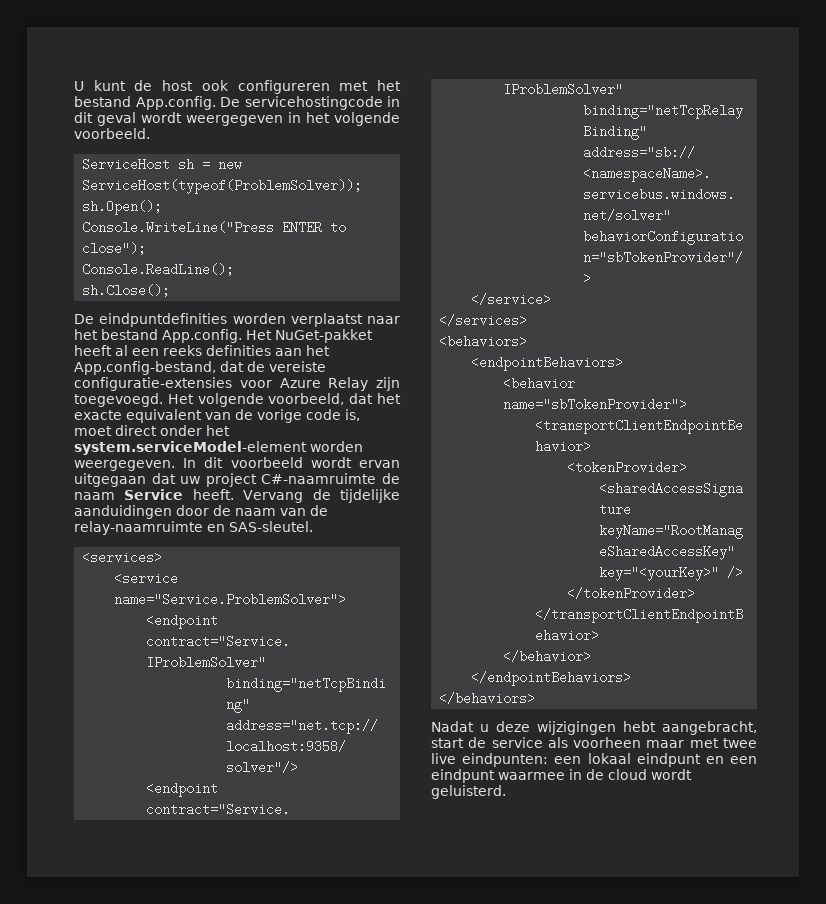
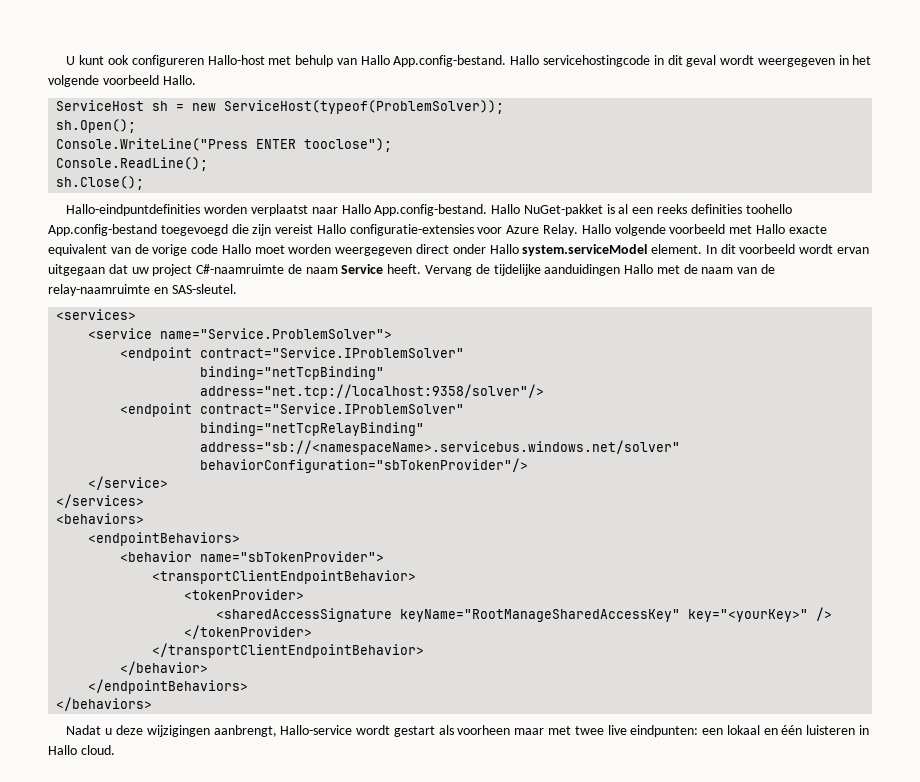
- U kunt de host ook configureren met het bestand App.config. De servicehostingcode in dit geval wordt weergegeven in het volgende voorbeeld.
+ U kunt ook configureren Hallo-host met behulp van Hallo App.config-bestand. Hallo servicehostingcode in dit geval wordt weergegeven in het volgende voorbeeld Hallo.
- Console.WriteLine("Press ENTER to close");
+ Console.WriteLine("Press ENTER tooclose");
- De eindpuntdefinities worden verplaatst naar het bestand App.config. Het NuGet-pakket heeft al een reeks definities aan het App.config-bestand, dat de vereiste configuratie-extensies voor Azure Relay zijn toegevoegd. Het volgende voorbeeld, dat het exacte equivalent van de vorige code is, moet direct onder het system.serviceModel-element worden weergegeven.
+ Hallo-eindpuntdefinities worden verplaatst naar Hallo App.config-bestand. Hallo NuGet-pakket is al een reeks definities toohello App.config-bestand toegevoegd die zijn vereist Hallo configuratie-extensies voor Azure Relay. Hallo volgende voorbeeld met Hallo exacte equivalent van de vorige code Hallo moet worden weergegeven direct onder Hallo system.serviceModel element.
- Vervang de tijdelijke aanduidingen door de naam van de relay-naamruimte en SAS-sleutel.
+ Vervang de tijdelijke aanduidingen Hallo met de naam van de relay-naamruimte en SAS-sleutel.
- Nadat u deze wijzigingen hebt aangebracht, start de service als voorheen maar met twee live eindpunten: een lokaal eindpunt en een eindpunt waarmee in de cloud wordt geluisterd.
+ Nadat u deze wijzigingen aanbrengt, Hallo-service wordt gestart als voorheen maar met twee live eindpunten: een lokaal en één luisteren in Hallo cloud.

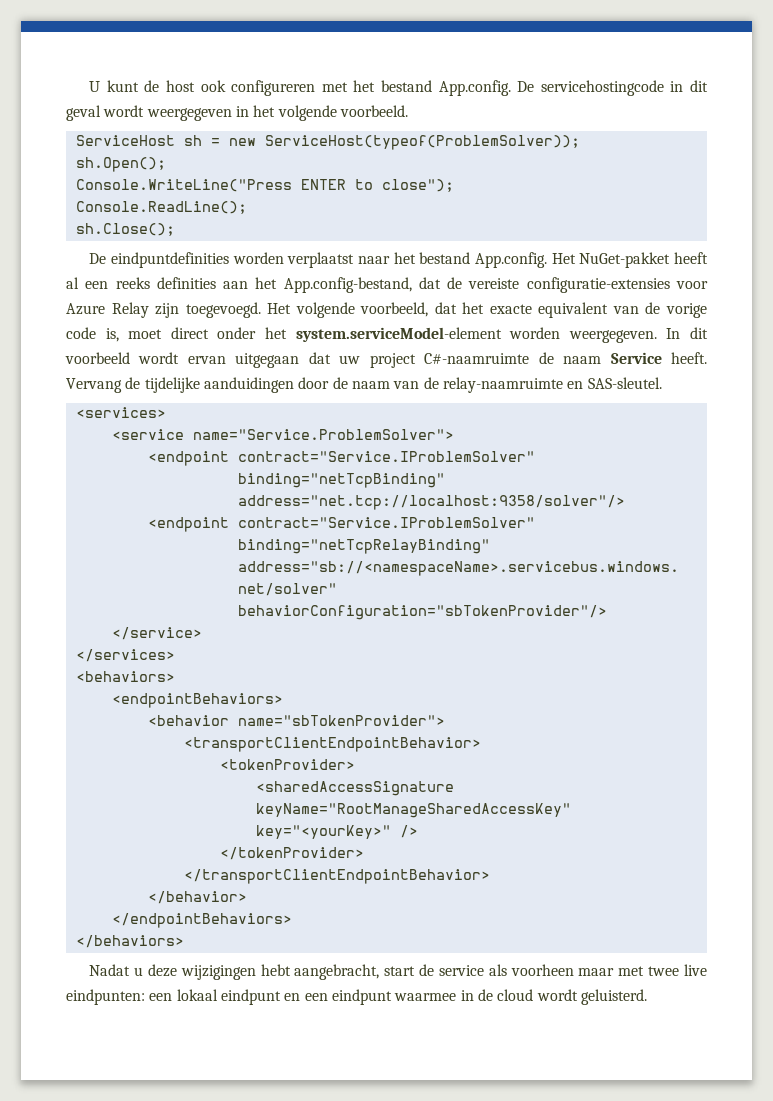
- U kunt ook configureren Hallo-host met behulp van Hallo App.config-bestand. Hallo servicehostingcode in dit geval wordt weergegeven in het volgende voorbeeld Hallo.
+ U kunt de host ook configureren met het bestand App.config. De servicehostingcode in dit geval wordt weergegeven in het volgende voorbeeld.
- Console.WriteLine("Press ENTER tooclose");
+ Console.WriteLine("Press ENTER to close");
- Hallo-eindpuntdefinities worden verplaatst naar Hallo App.config-bestand. Hallo NuGet-pakket is al een reeks definities toohello App.config-bestand toegevoegd die zijn vereist Hallo configuratie-extensies voor Azure Relay. Hallo volgende voorbeeld met Hallo exacte equivalent van de vorige code Hallo moet worden weergegeven direct onder Hallo system.serviceModel element.
+ De eindpuntdefinities worden verplaatst naar het bestand App.config. Het NuGet-pakket heeft al een reeks definities aan het App.config-bestand, dat de vereiste configuratie-extensies voor Azure Relay zijn toegevoegd. Het volgende voorbeeld, dat het exacte equivalent van de vorige code is, moet direct onder het system.serviceModel-element worden weergegeven.
- Vervang de tijdelijke aanduidingen Hallo met de naam van de relay-naamruimte en SAS-sleutel.
+ Vervang de tijdelijke aanduidingen door de naam van de relay-naamruimte en SAS-sleutel.
- Nadat u deze wijzigingen aanbrengt, Hallo-service wordt gestart als voorheen maar met twee live eindpunten: een lokaal en één luisteren in Hallo cloud.
+ Nadat u deze wijzigingen hebt aangebracht, start de service als voorheen maar met twee live eindpunten: een lokaal eindpunt en een eindpunt waarmee in de cloud wordt geluisterd.

